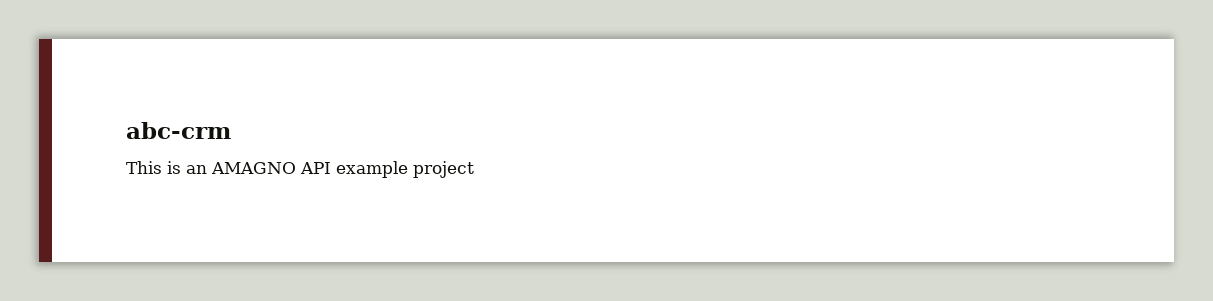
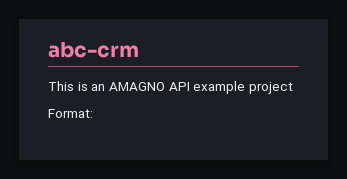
+ Format:

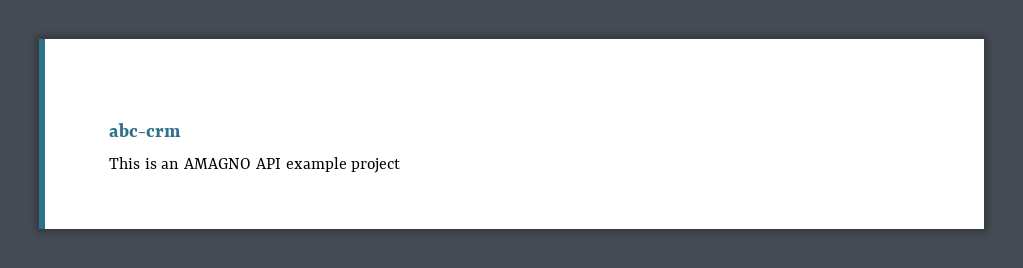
- Format:

